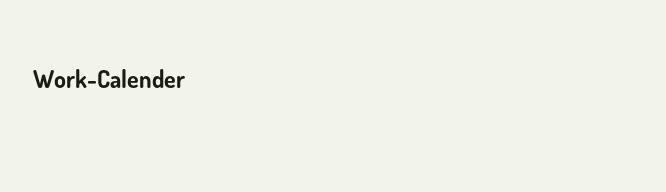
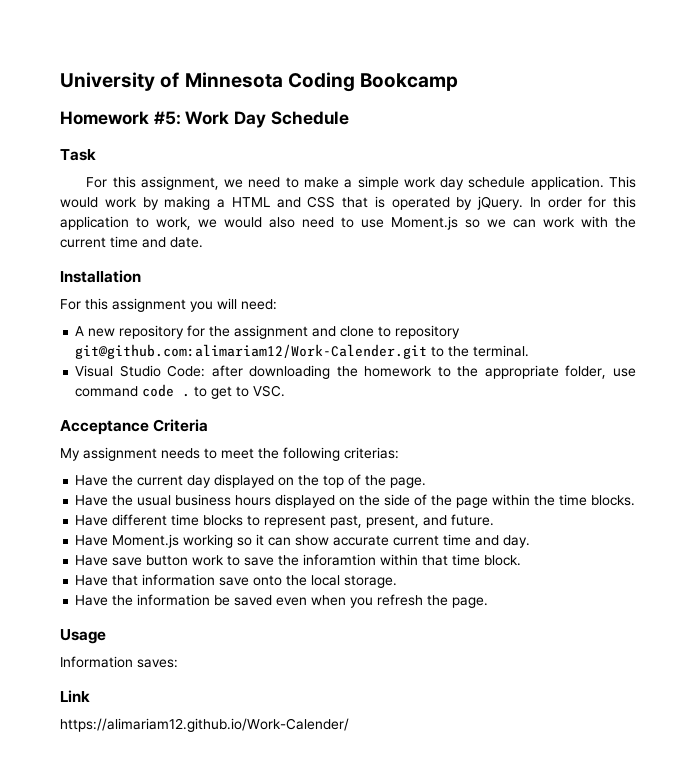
- Work-Calender
+ University of Minnesota Coding Bookcamp
+ Homework #5: Work Day Schedule
+ Task
+ For this assignment, we need to make a simple work day schedule application. This would work by making a HTML and CSS that is operated by jQuery. In order for this application to work, we would also need to use Moment.js so we can work with the current time and date.
+ Installation
+ For this assignment you will need:
+ A new repository for the assignment and clone to repository git@github.com:alimariam12/Work-Calender.git to the terminal.
+ Visual Studio Code: after downloading the homework to the appropriate folder, use command code . to get to VSC.
+ Acceptance Criteria
+ My assignment needs to meet the following criterias:
+ Have the current day displayed on the top of the page.
+ Have the usual business hours displayed on the side of the page within the time blocks.
+ Have different time blocks to represent past, present, and future.
+ Have Moment.js working so it can show accurate current time and day.
+ Have save button work to save the inforamtion within that time block.
+ Have that information save onto the local storage.
+ Have the information be saved even when you refresh the page.
+ Usage
+ Information saves:
+ Link
+ https://alimariam12.github.io/Work-Calender/

